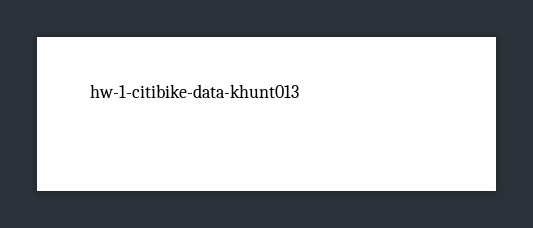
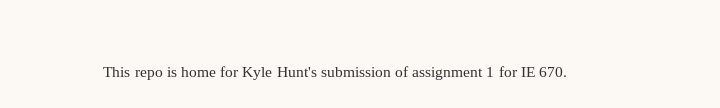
- hw-1-citibike-data-khunt013
+ This repo is home for Kyle Hunt's submission of assignment 1 for IE 670.

